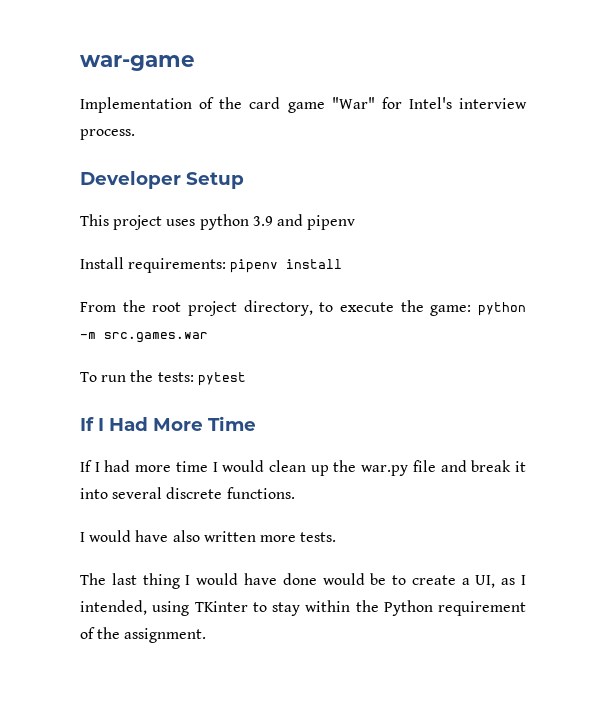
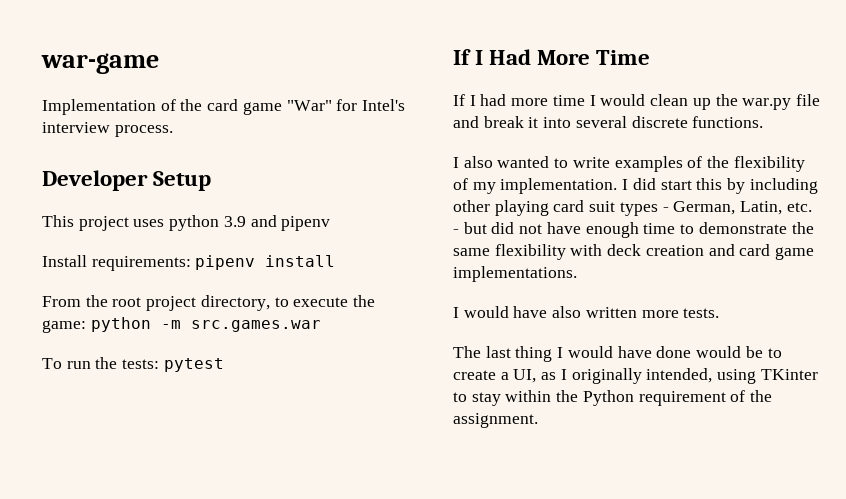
+ I also wanted to write examples of the flexibility of my implementation. I did start this by including other playing card suit types - German, Latin, etc. - but did not have enough time to demonstrate the same flexibility with deck creation and card game implementations.
- The last thing I would have done would be to create a UI, as I intended, using TKinter to stay within the Python requirement of the assignment.
+ The last thing I would have done would be to create a UI, as I originally intended, using TKinter to stay within the Python requirement of the assignment.

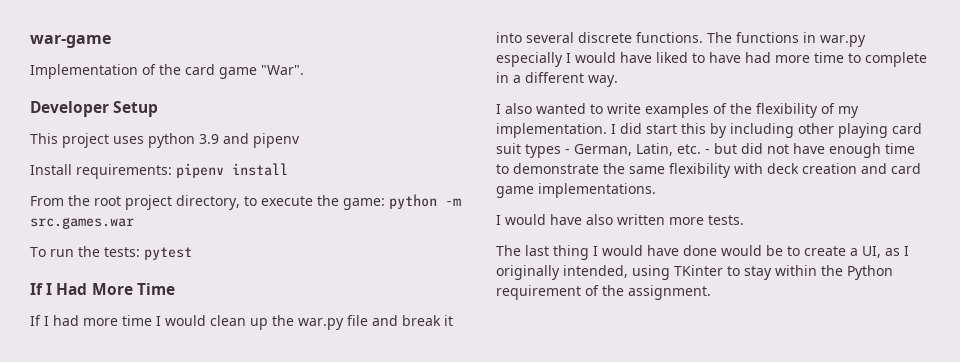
- Implementation of the card game "War" for Intel's interview process.
+ Implementation of the card game "War".
+ The functions in war.py especially I would have liked to have had more time to complete in a different way.

